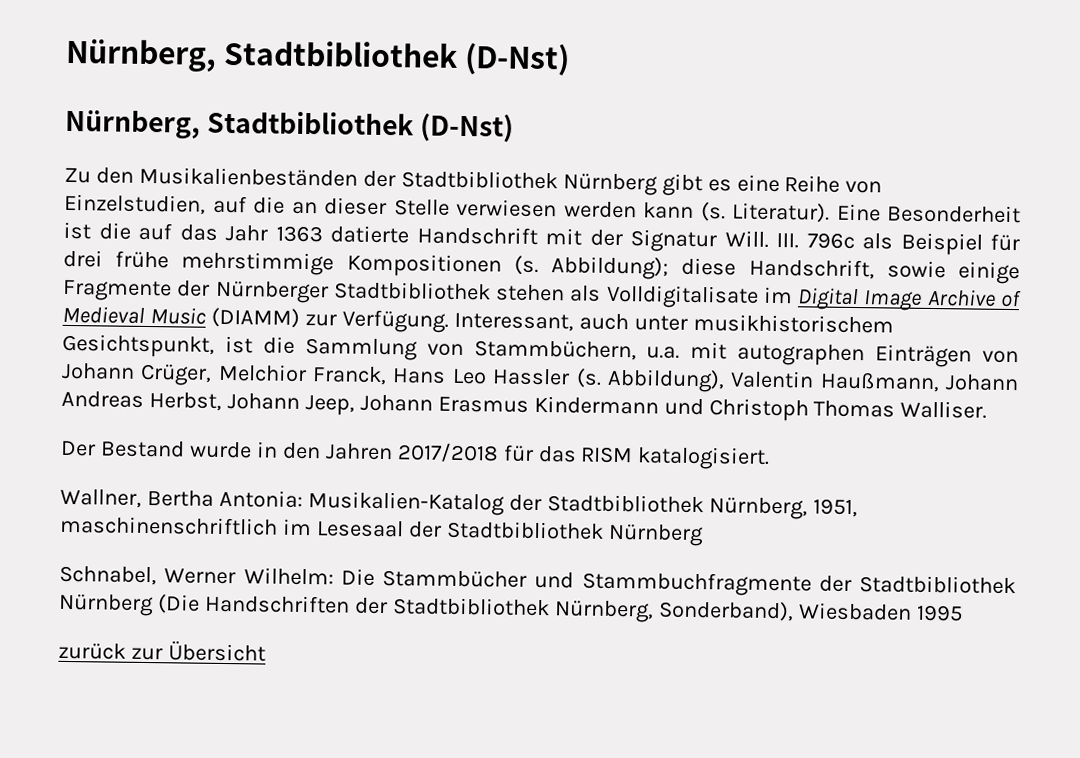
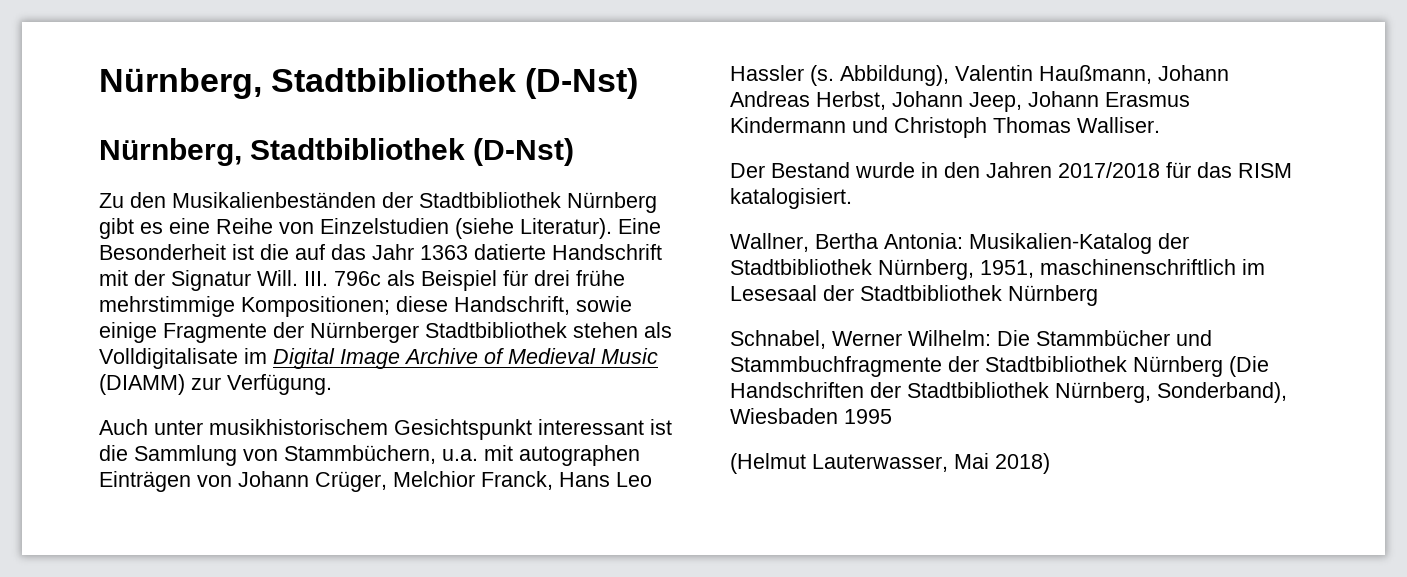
- Zu den Musikalienbeständen der Stadtbibliothek Nürnberg gibt es eine Reihe von Einzelstudien, auf die an dieser Stelle verwiesen werden kann (s. Literatur).
+ Zu den Musikalienbeständen der Stadtbibliothek Nürnberg gibt es eine Reihe von Einzelstudien (siehe Literatur).
- III. 796c als Beispiel für drei frühe mehrstimmige Kompositionen (s. Abbildung); diese Handschrift, sowie einige Fragmente der Nürnberger Stadtbibliothek stehen als Volldigitalisate im Digital Image Archive of Medieval Music (DIAMM) zur Verfügung. Interessant, auch unter musikhistorischem Gesichtspunkt, ist die Sammlung von Stammbüchern, u.a. mit autographen Einträgen von Johann Crüger, Melchior Franck, Hans Leo Hassler (s.
+ III. 796c als Beispiel für drei frühe mehrstimmige Kompositionen; diese Handschrift, sowie einige Fragmente der Nürnberger Stadtbibliothek stehen als Volldigitalisate im Digital Image Archive of Medieval Music (DIAMM) zur Verfügung.
+ Auch unter musikhistorischem Gesichtspunkt interessant ist die Sammlung von Stammbüchern, u.a. mit autographen Einträgen von Johann Crüger, Melchior Franck, Hans Leo Hassler (s.
- zurück zur Übersicht
+ (Helmut Lauterwasser, Mai 2018)

